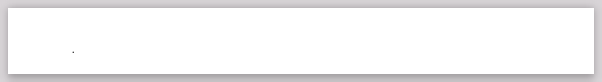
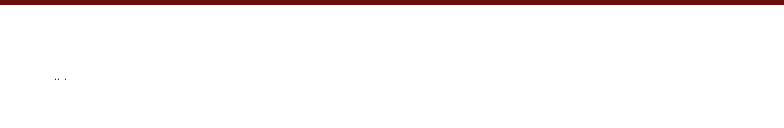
- .
+ .. .

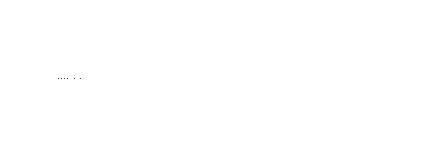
- .. .
+ .... . .

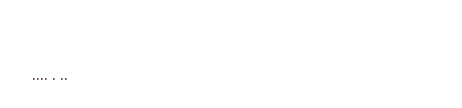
- .... . .
+ .... . ..

